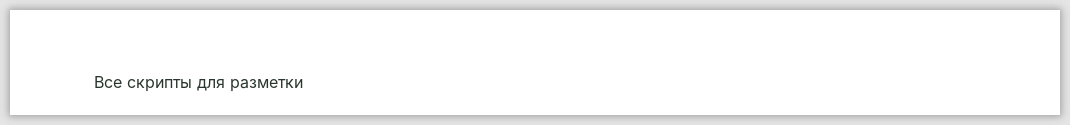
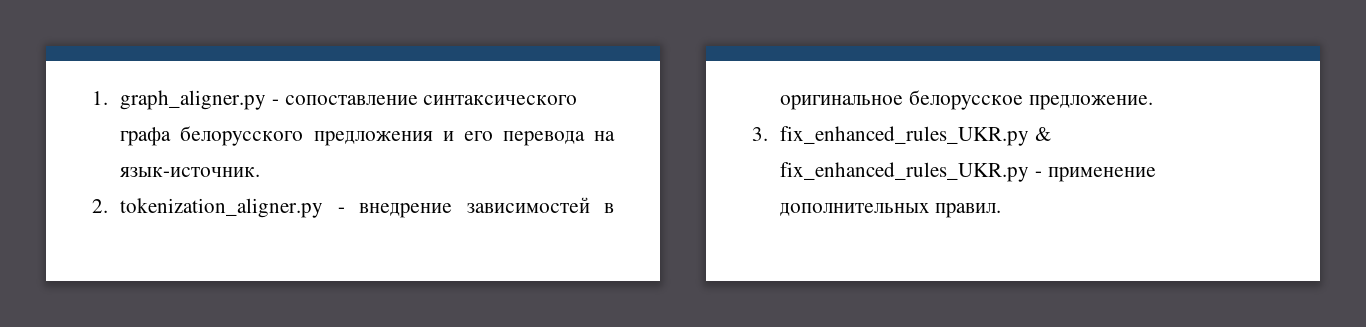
- Все скрипты для разметки
+ 1. graph_aligner.py - сопоставление синтаксического графа белорусского предложения и его перевода на язык-источник.
+ 2. tokenization_aligner.py - внедрение зависимостей в оригинальное белорусское предложение.
+ 3. fix_enhanced_rules_UKR.py & fix_enhanced_rules_UKR.py - применение дополнительных правил.

